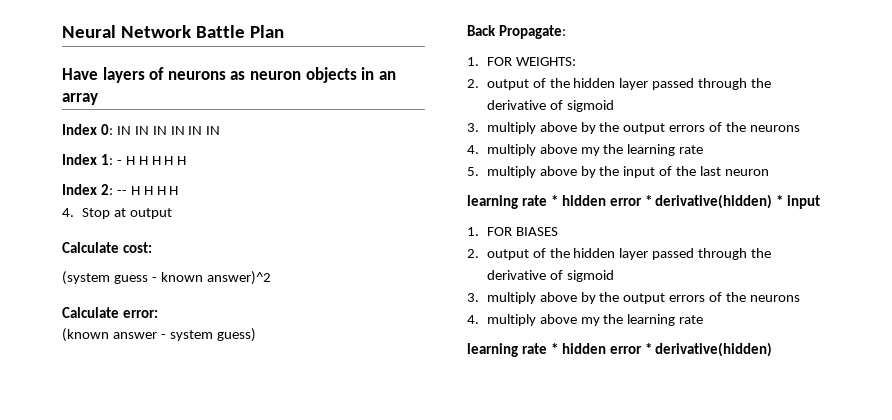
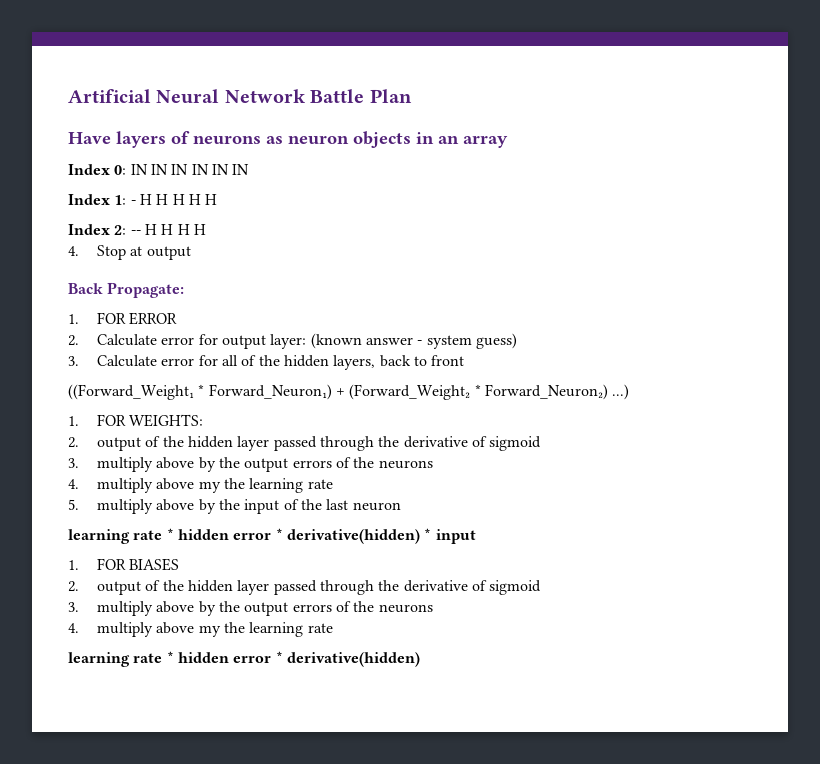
- Neural Network Battle Plan
+ Artificial Neural Network Battle Plan
- Calculate cost:
- (system guess - known answer)^2
- Calculate error:
- (known answer - system guess)
+ Back Propagate:
+ 1. FOR ERROR
+ 2. Calculate error for output layer: (known answer - system guess)
- Back Propagate:
+ 3. Calculate error for all of the hidden layers, back to front
+ ((Forward_Weight₁ * Forward_Neuron₁) + (Forward_Weight₂ * Forward_Neuron₂) ...)

